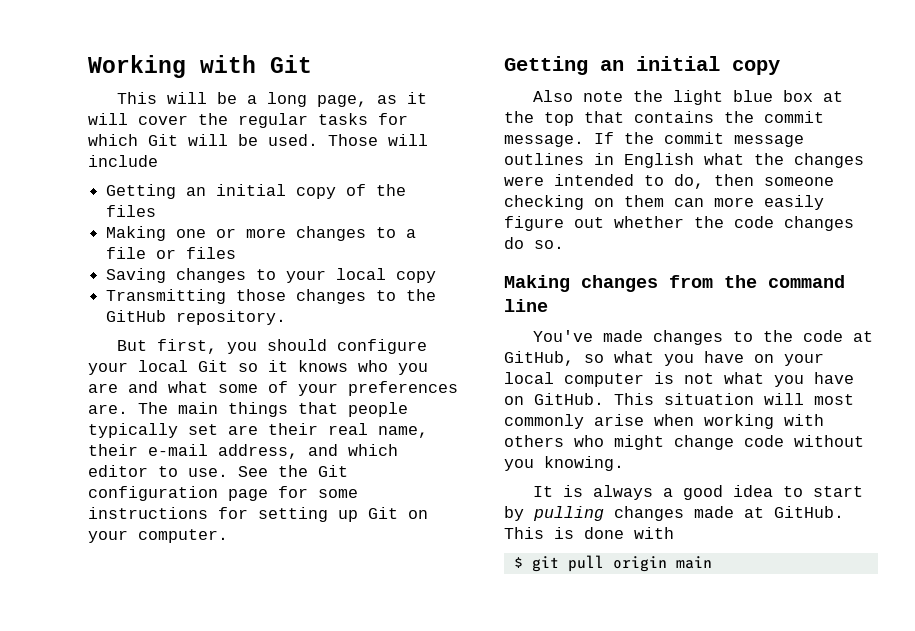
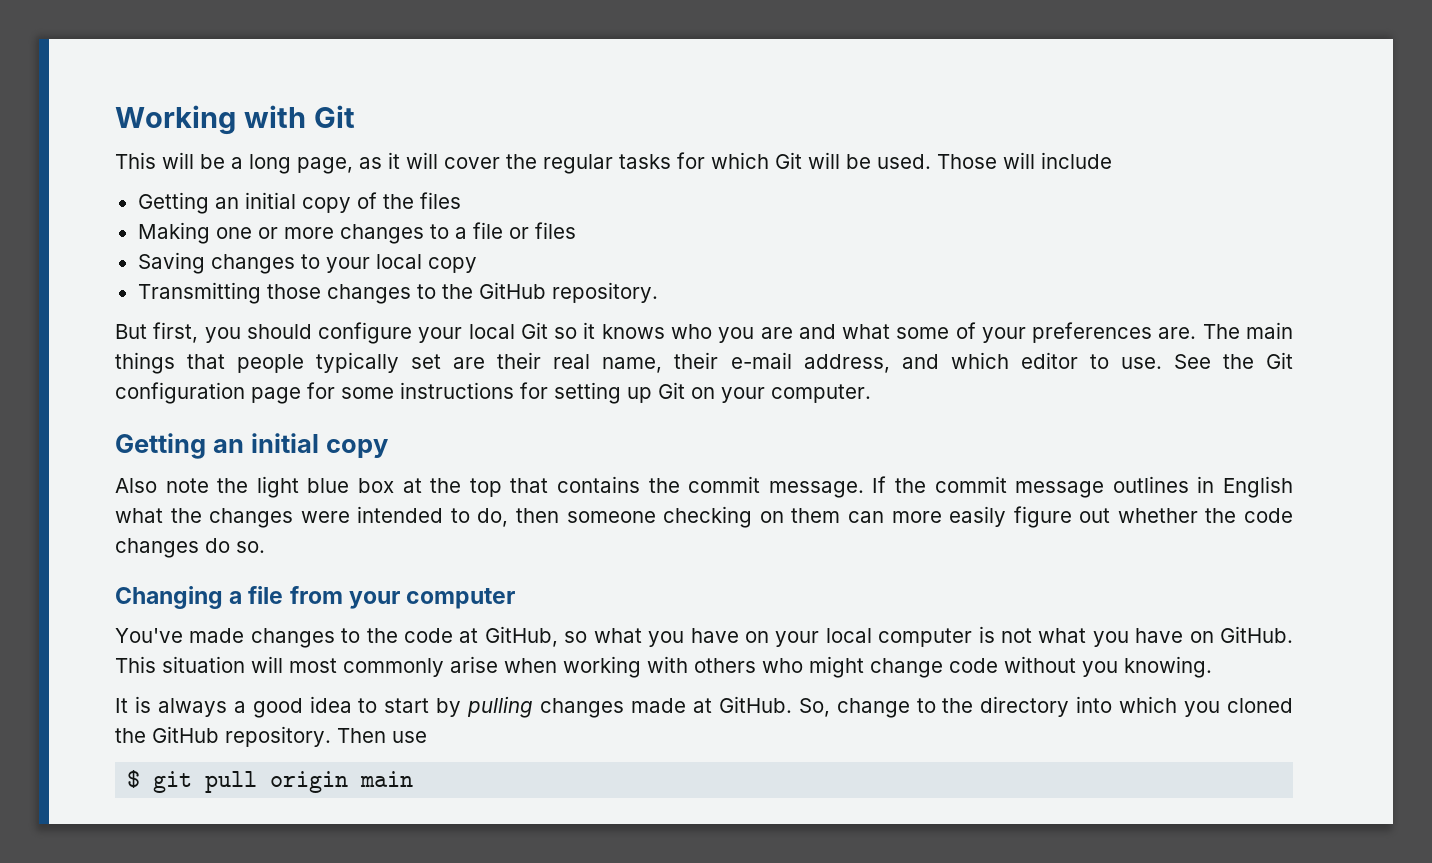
- Making changes from the command line
+ Changing a file from your computer
- This is done with
+ So, change to the directory into which you cloned the GitHub repository. Then use

